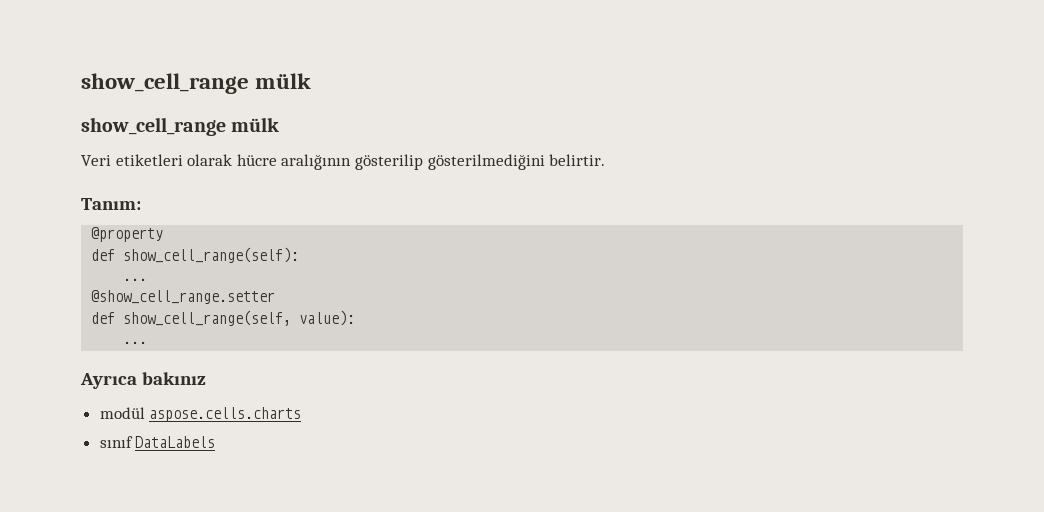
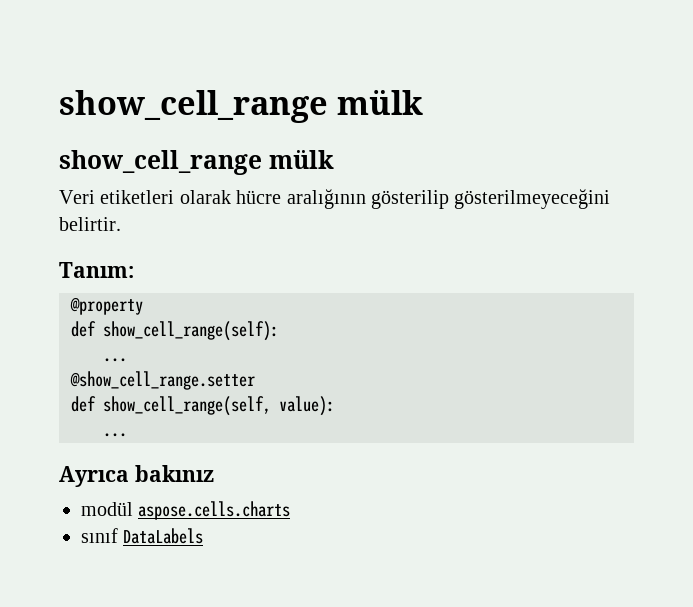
- Veri etiketleri olarak hücre aralığının gösterilip gösterilmediğini belirtir.
+ Veri etiketleri olarak hücre aralığının gösterilip gösterilmeyeceğini belirtir.

